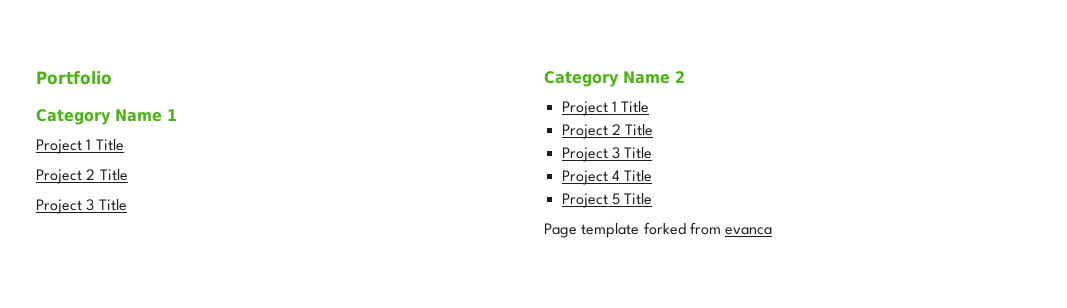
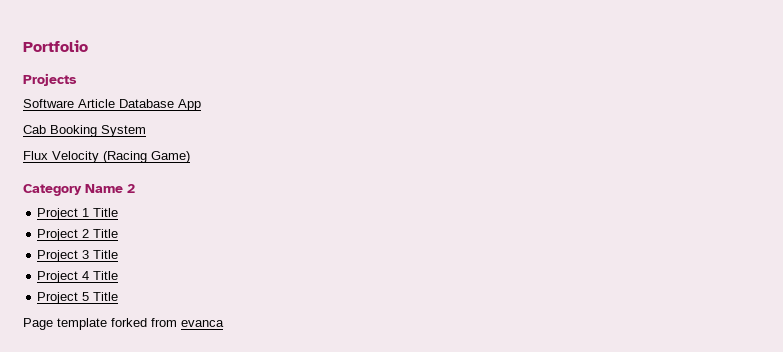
- Category Name 1
- Project 1 Title
- Project 2 Title
- Project 3 Title
+ Projects
+ Software Article Database App
+ Cab Booking System
+ Flux Velocity (Racing Game)

